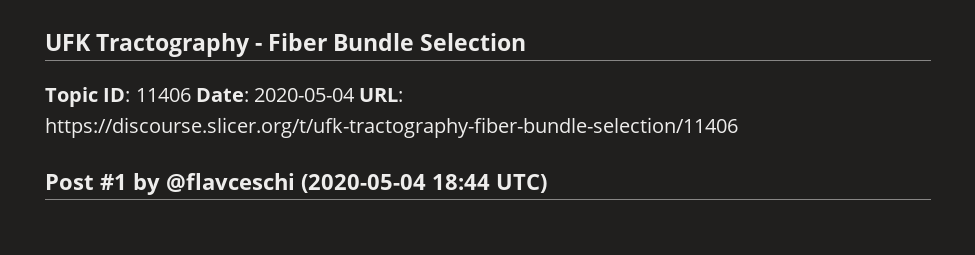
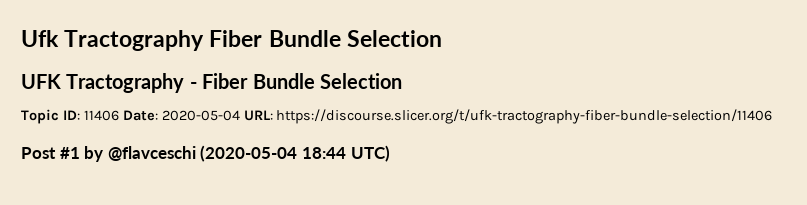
+ Ufk Tractography Fiber Bundle Selection

